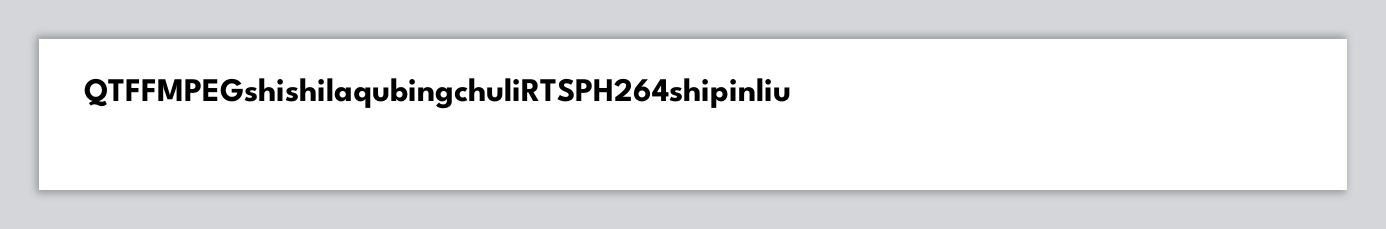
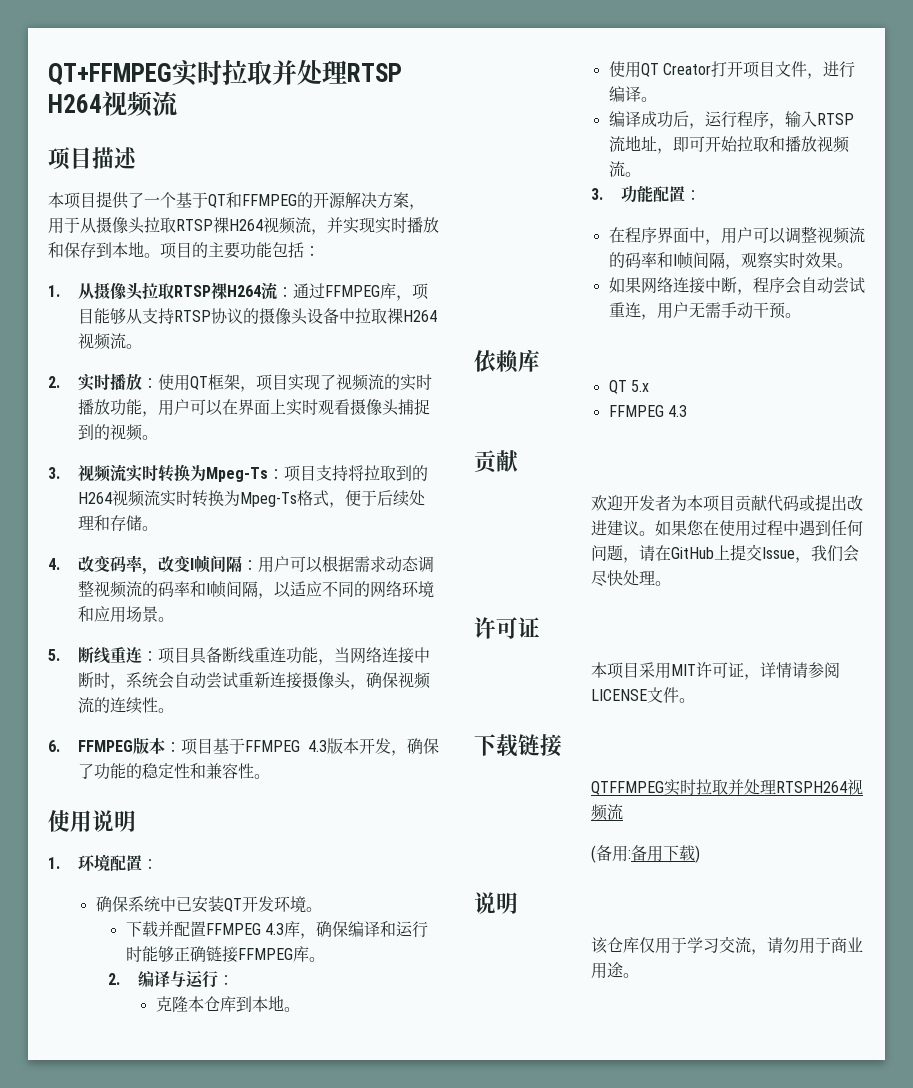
- QTFFMPEGshishilaqubingchuliRTSPH264shipinliu
+ QT+FFMPEG实时拉取并处理RTSP H264视频流
+ 项目描述
+ 本项目提供了一个基于QT和FFMPEG的开源解决方案，用于从摄像头拉取RTSP裸H264视频流，并实现实时播放和保存到本地。项目的主要功能包括：
+ 1.从摄像头拉取RTSP裸H264流：通过FFMPEG库，项目能够从支持RTSP协议的摄像头设备中拉取裸H264视频流。
+ 2.实时播放：使用QT框架，项目实现了视频流的实时播放功能，用户可以在界面上实时观看摄像头捕捉到的视频。
+ 3.视频流实时转换为Mpeg-Ts：项目支持将拉取到的H264视频流实时转换为Mpeg-Ts格式，便于后续处理和存储。
+ 4.改变码率，改变I帧间隔：用户可以根据需求动态调整视频流的码率和I帧间隔，以适应不同的网络环境和应用场景。
+ 5.断线重连：项目具备断线重连功能，当网络连接中断时，系统会自动尝试重新连接摄像头，确保视频流的连续性。
+ 6. FFMPEG版本：项目基于FFMPEG 4.3版本开发，确保了功能的稳定性和兼容性。
+ 使用说明
+ 1.环境配置：
+ 确保系统中已安装QT开发环境。
+ 下载并配置FFMPEG 4.3库，确保编译和运行时能够正确链接FFMPEG库。
+ 2.编译与运行：
+ 克隆本仓库到本地。
+ 使用QT Creator打开项目文件，进行编译。
+ 编译成功后，运行程序，输入RTSP流地址，即可开始拉取和播放视频流。
+ 3.功能配置：
+ 在程序界面中，用户可以调整视频流的码率和I帧间隔，观察实时效果。
+ 如果网络连接中断，程序会自动尝试重连，用户无需手动干预。
+ 依赖库
+ QT 5.x
+ FFMPEG 4.3
+ 贡献
+ 欢迎开发者为本项目贡献代码或提出改进建议。如果您在使用过程中遇到任何问题，请在GitHub上提交Issue，我们会尽快处理。
+ 许可证
+ 本项目采用MIT许可证，详情请参阅LICENSE文件。
+ 下载链接
+ QTFFMPEG实时拉取并处理RTSPH264视频流
+ (备用:备用下载)
+ 说明
+ 该仓库仅用于学习交流，请勿用于商业用途。

